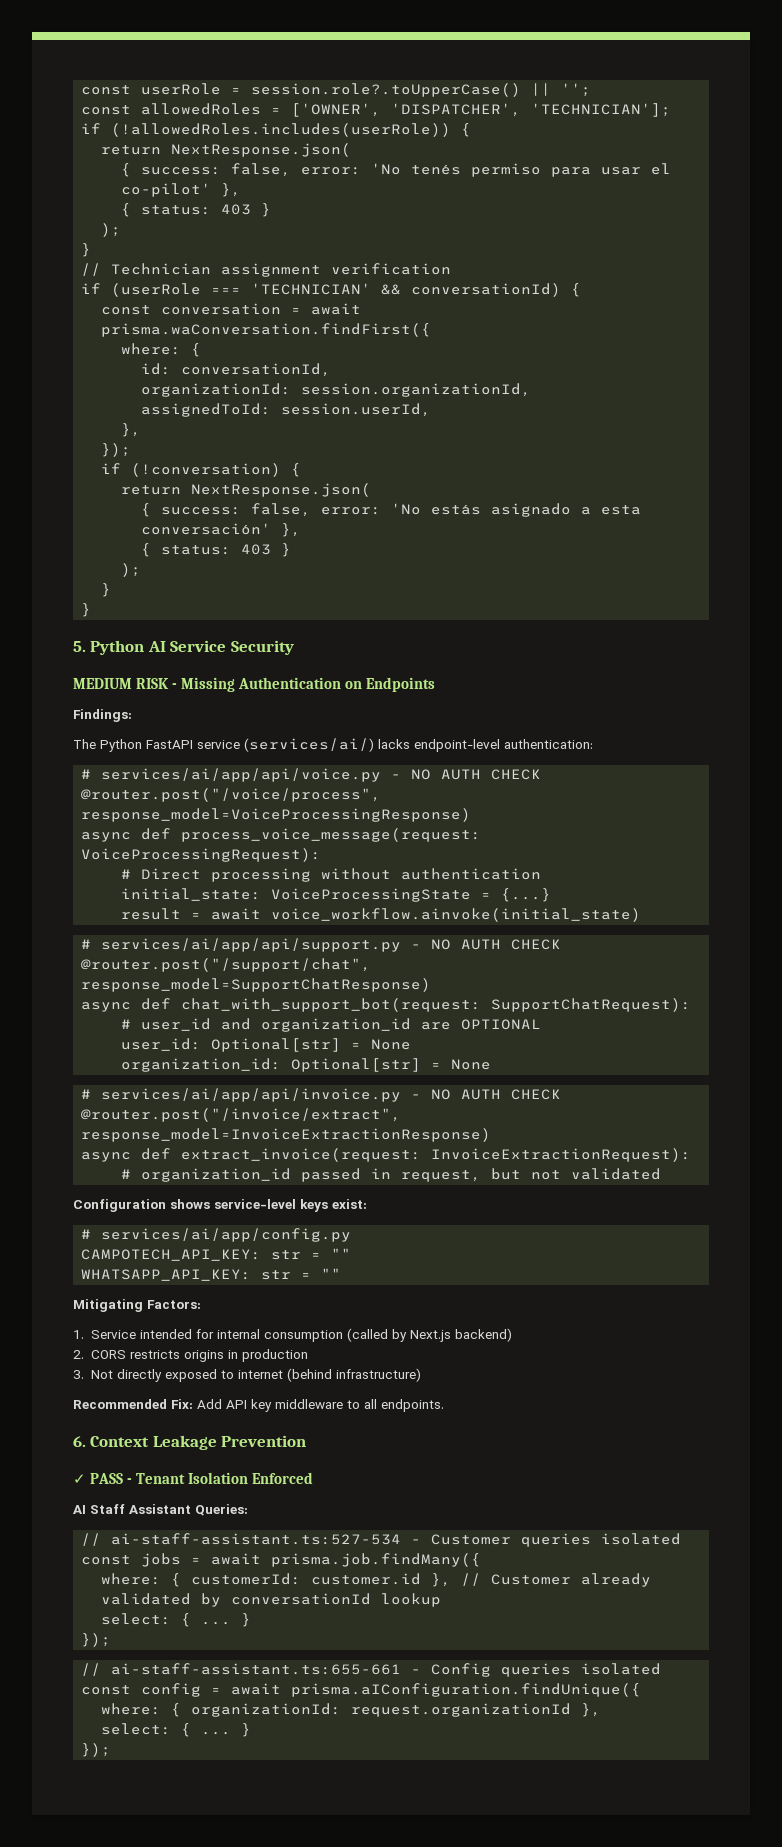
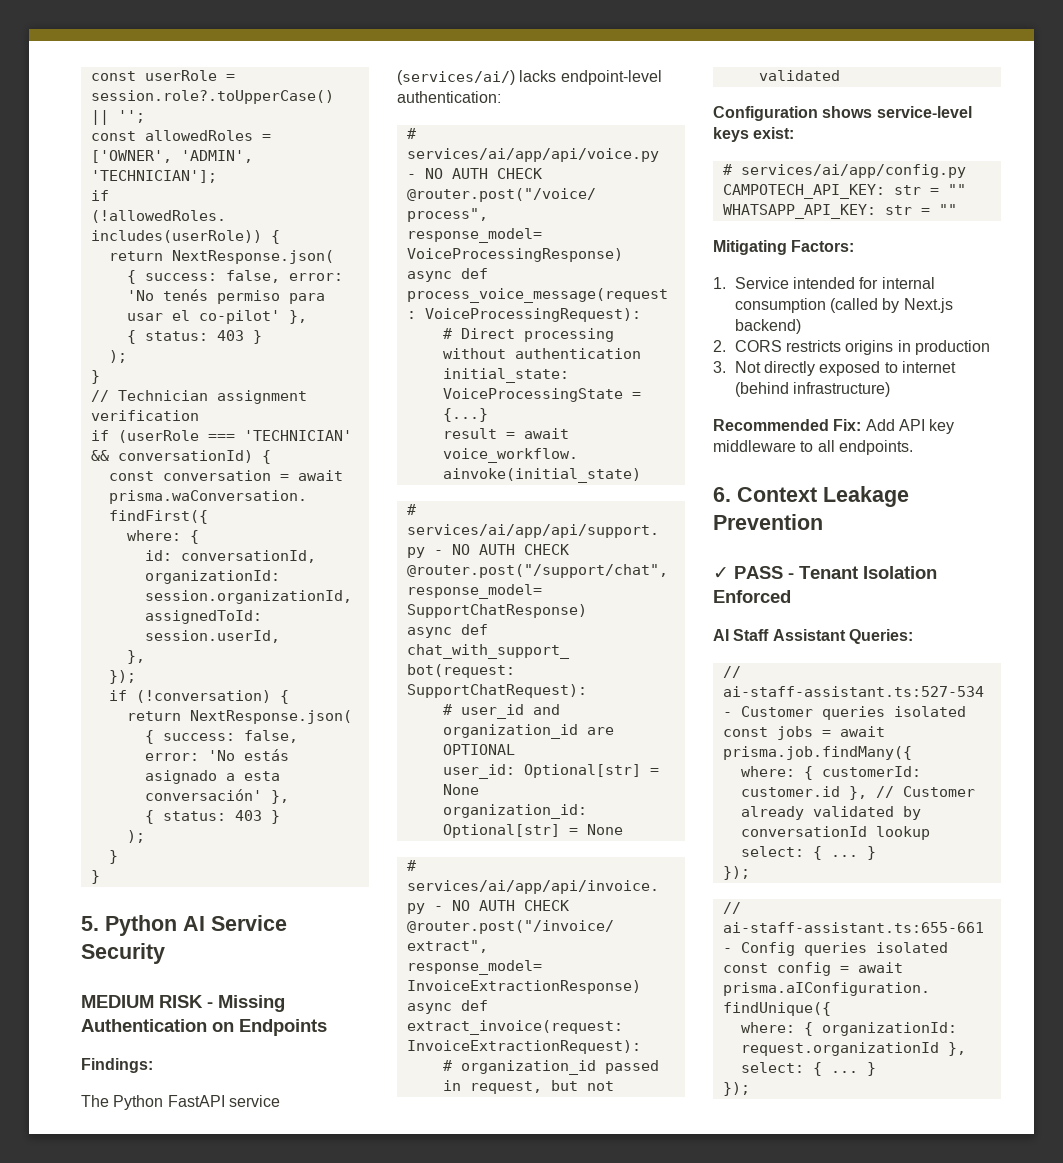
- const allowedRoles = ['OWNER', 'DISPATCHER', 'TECHNICIAN'];
+ const allowedRoles = ['OWNER', 'ADMIN', 'TECHNICIAN'];

